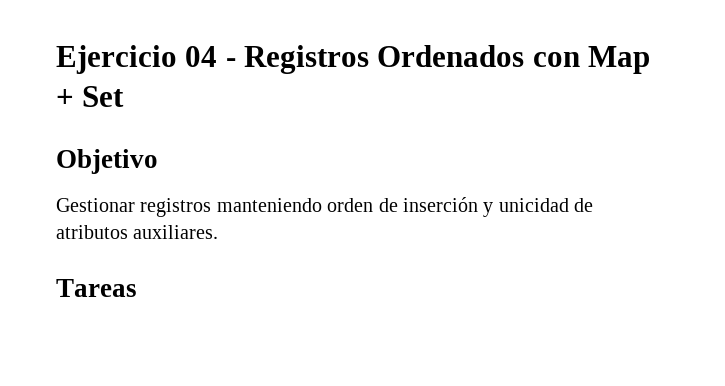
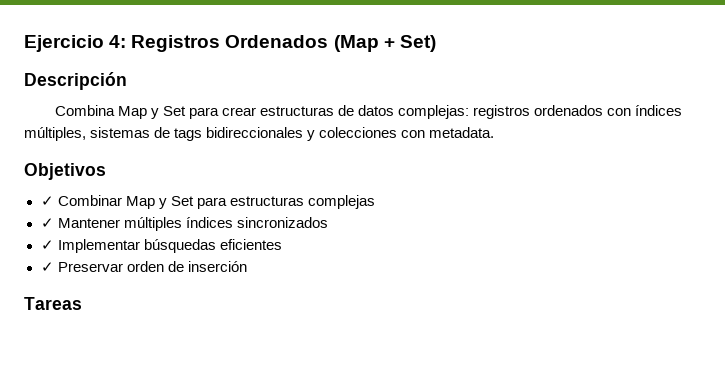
- Ejercicio 04 - Registros Ordenados con Map + Set
- Objetivo
- Gestionar registros manteniendo orden de inserción y unicidad de atributos auxiliares.
+ Ejercicio 4: Registros Ordenados (Map + Set)
+ Descripción
+ Combina Map y Set para crear estructuras de datos complejas: registros ordenados con índices múltiples, sistemas de tags bidireccionales y colecciones con metadata.
+ Objetivos
+ ✓ Combinar Map y Set para estructuras complejas
+ ✓ Mantener múltiples índices sincronizados
+ ✓ Implementar búsquedas eficientes
+ ✓ Preservar orden de inserción

